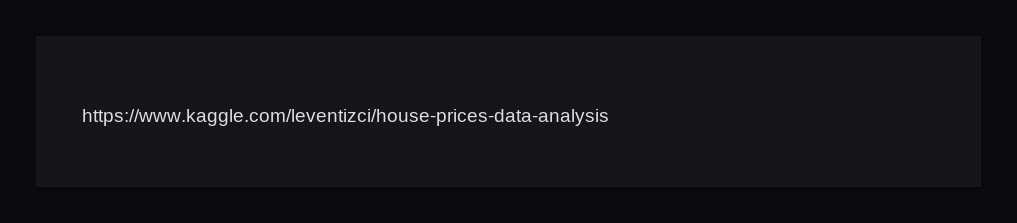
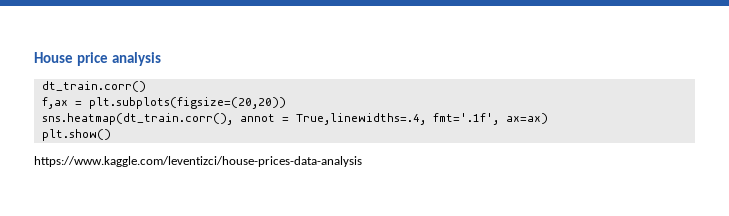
+ House price analysis
+ dt_train.corr()
+ f,ax = plt.subplots(figsize=(20,20))
+ sns.heatmap(dt_train.corr(), annot = True,linewidths=.4, fmt='.1f', ax=ax)
+ plt.show()

